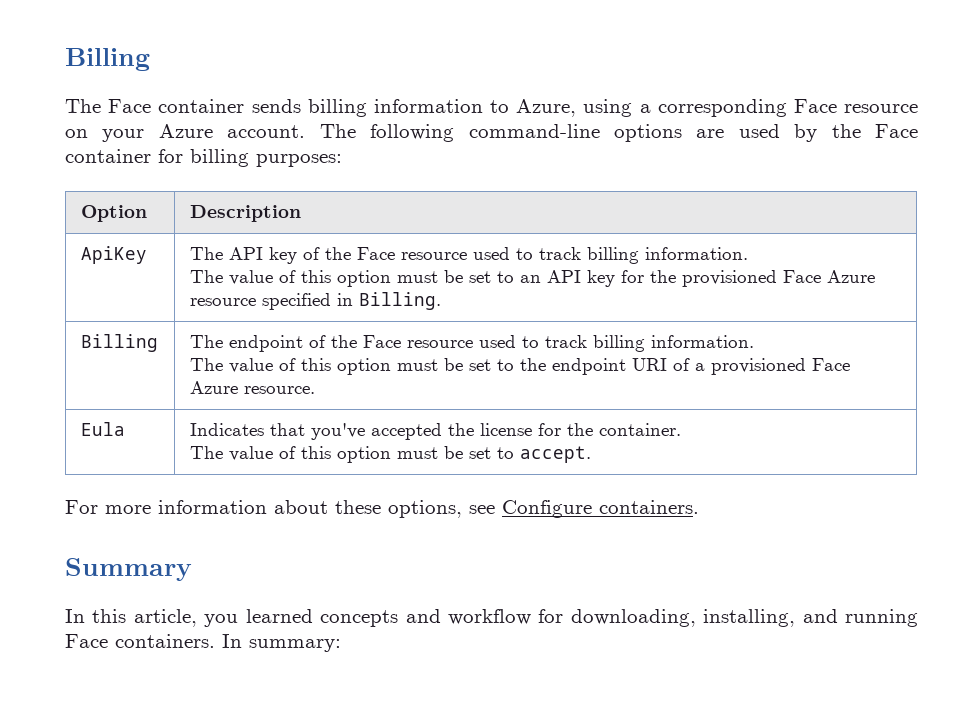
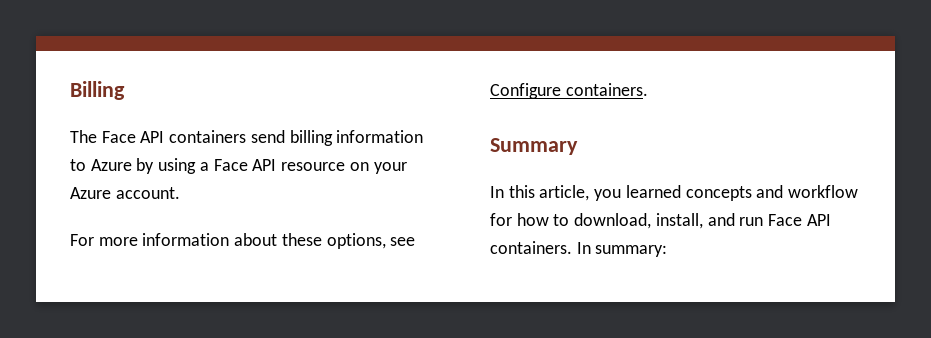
- The Face container sends billing information to Azure, using a corresponding Face resource on your Azure account. The following command-line options are used by the Face container for billing purposes:
- Option | Description
- ApiKey | The API key of the Face resource used to track billing information.
- The value of this option must be set to an API key for the provisioned Face Azure resource specified in Billing.
- Billing | The endpoint of the Face resource used to track billing information.
- The value of this option must be set to the endpoint URI of a provisioned Face Azure resource.
- Eula | Indicates that you've accepted the license for the container.
- The value of this option must be set to accept.
+ The Face API containers send billing information to Azure by using a Face API resource on your Azure account.
- In this article, you learned concepts and workflow for downloading, installing, and running Face containers.
+ In this article, you learned concepts and workflow for how to download, install, and run Face API containers.

